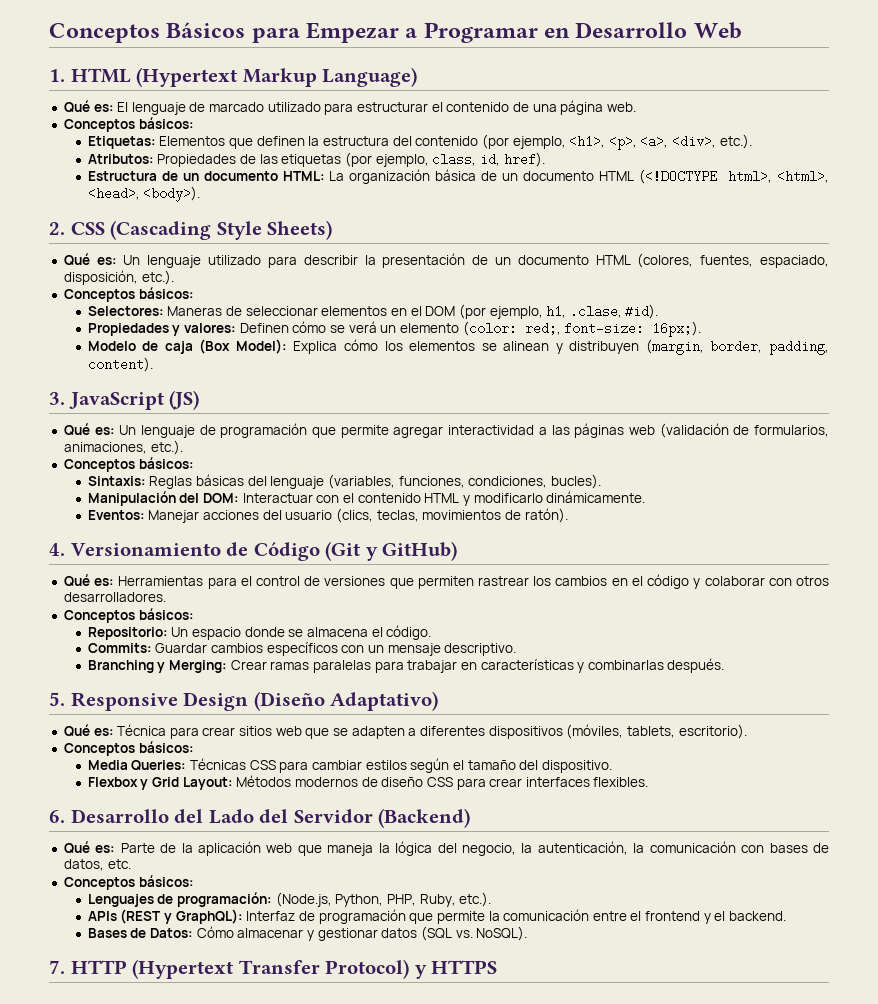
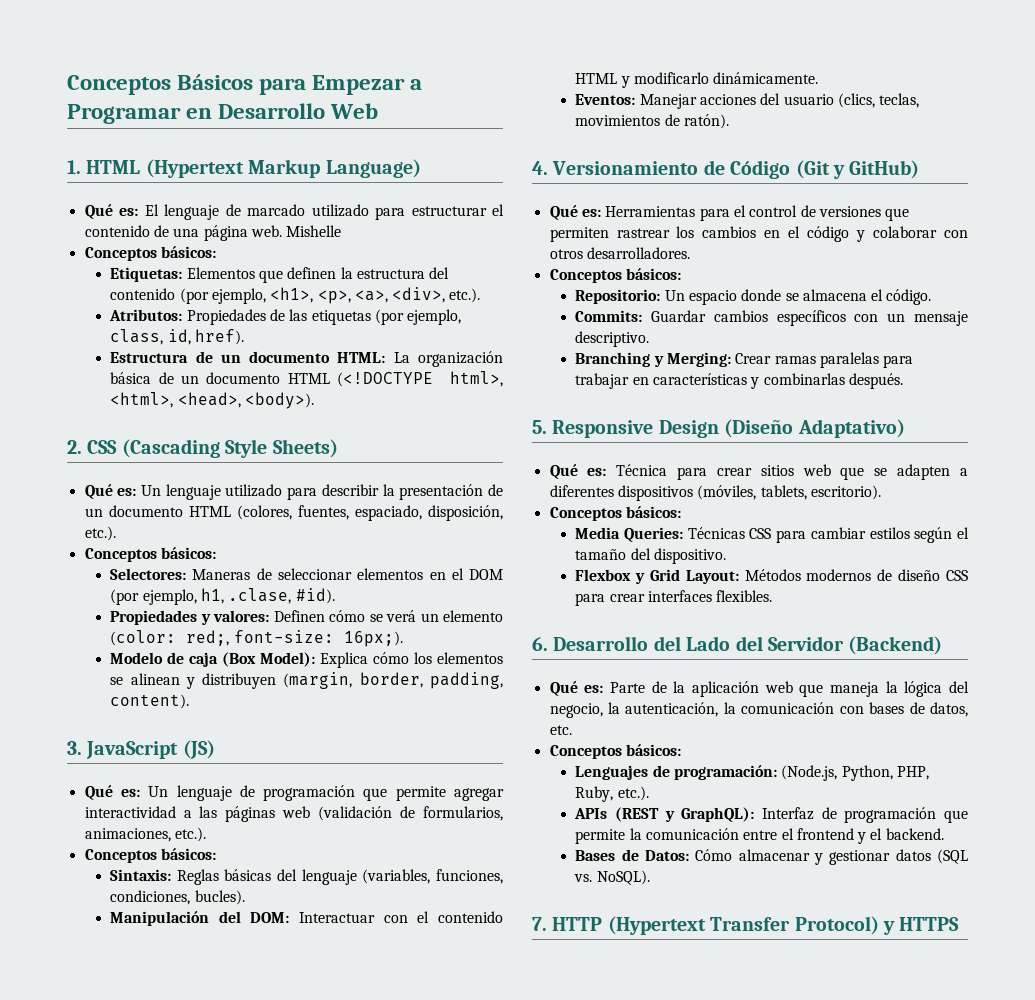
+ Mishelle

